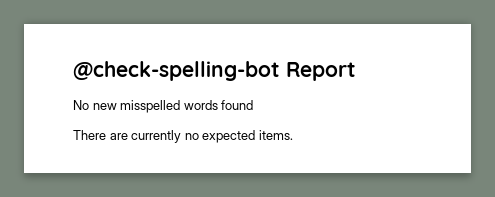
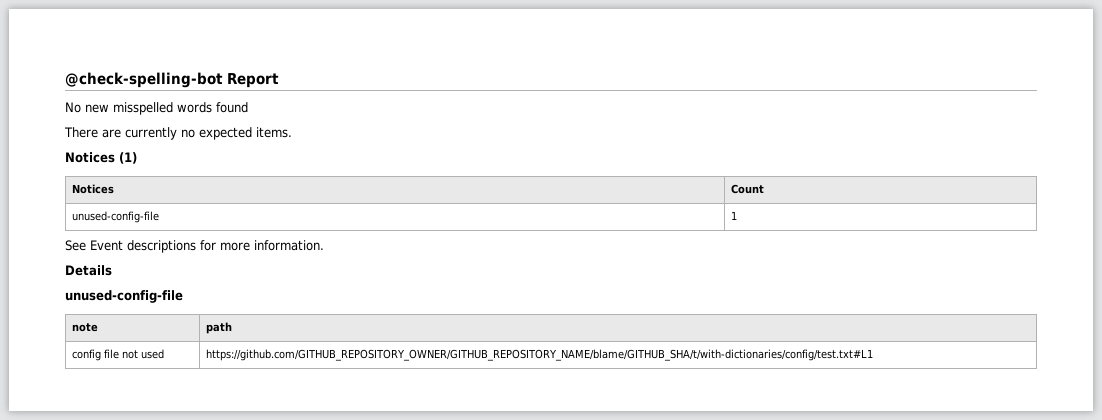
+ Notices (1)
+ Notices | Count
+ unused-config-file | 1
+ See Event descriptions for more information.
+ Details
+ unused-config-file
+ note | path
+ config file not used | https://github.com/GITHUB_REPOSITORY_OWNER/GITHUB_REPOSITORY_NAME/blame/GITHUB_SHA/t/with-dictionaries/config/test.txt#L1

